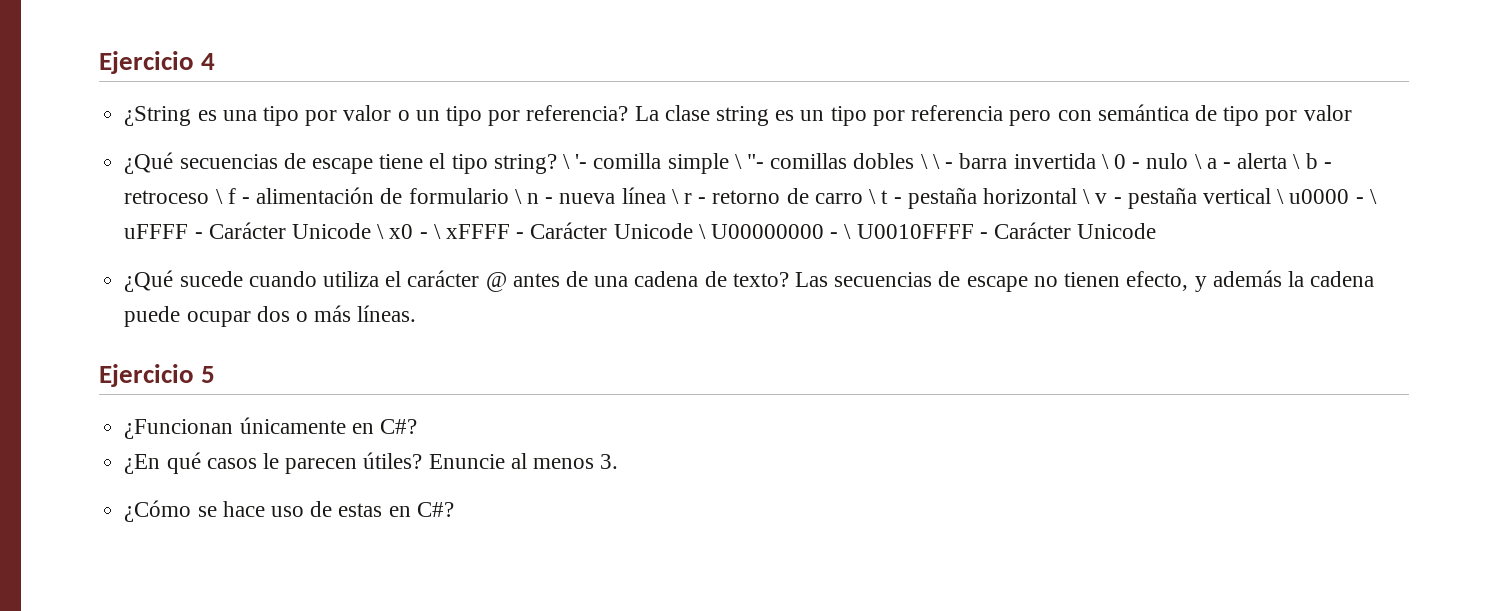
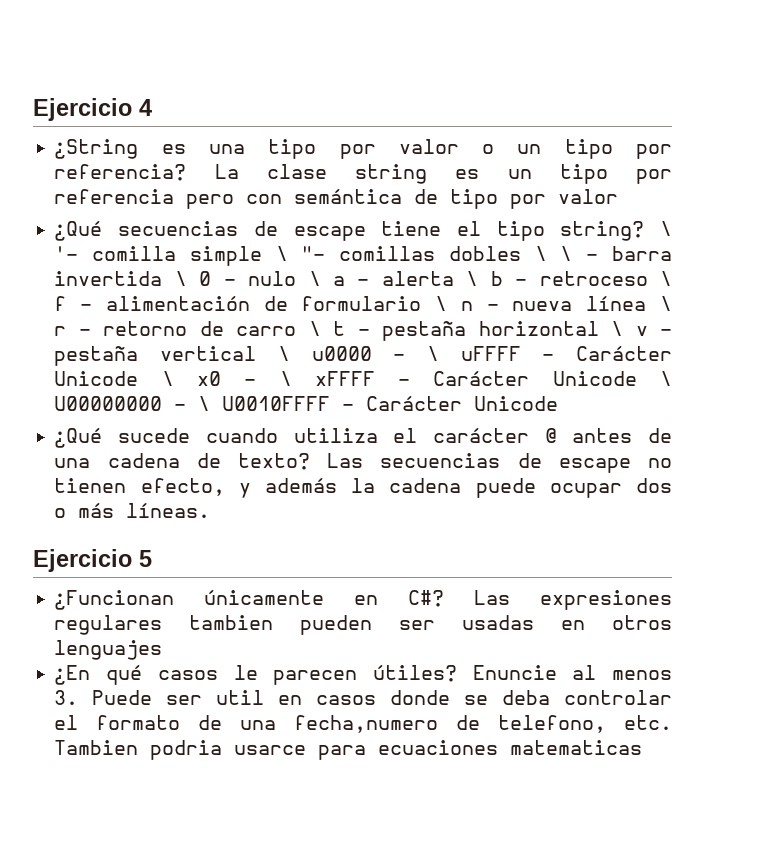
+ Las expresiones regulares tambien pueden ser usadas en otros lenguajes
- Enuncie al menos 3.
- ¿Cómo se hace uso de estas en C#?
+ Enuncie al menos 3. Puede ser util en casos donde se deba controlar el formato de una fecha,numero de telefono, etc. Tambien podria usarce para ecuaciones matematicas

